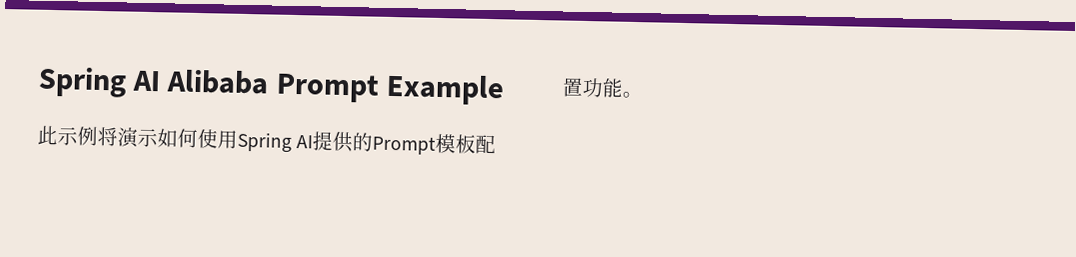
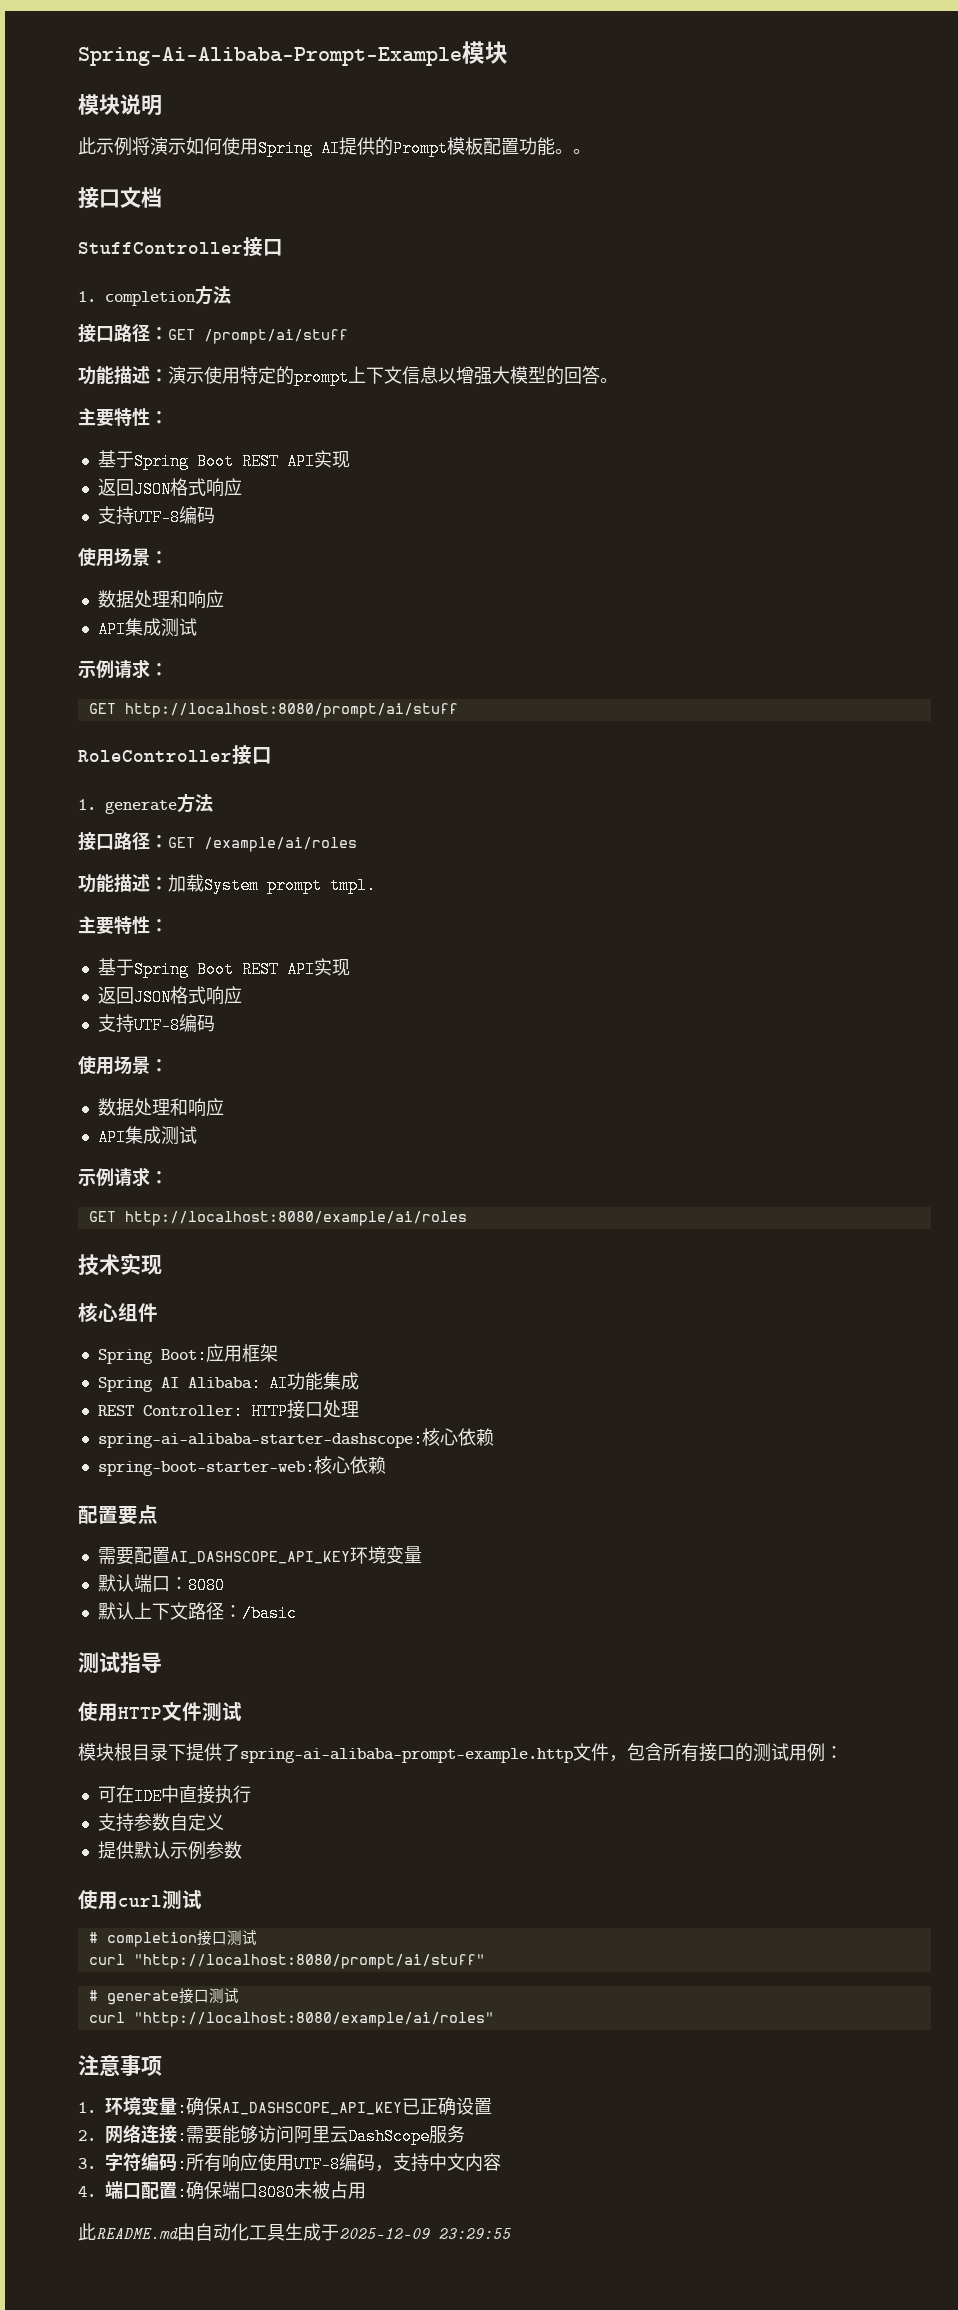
- Spring AI Alibaba Prompt Example
+ Spring-Ai-Alibaba-Prompt-Example模块
+ 模块说明
- 此示例将演示如何使用Spring AI提供的Prompt模板配置功能。
+ 此示例将演示如何使用Spring AI提供的Prompt模板配置功能。。
+ 接口文档
+ StuffController接口
+ 1. completion方法
+ 接口路径：GET /prompt/ai/stuff
+ 功能描述：演示使用特定的prompt上下文信息以增强大模型的回答。
+ 主要特性：
+ 基于Spring Boot REST API实现
+ 返回JSON格式响应
+ 支持UTF-8编码
+ 使用场景：
+ 数据处理和响应
+ API集成测试
+ 示例请求：
+ GET http://localhost:8080/prompt/ai/stuff
+ RoleController接口
+ 1. generate方法
+ 接口路径：GET /example/ai/roles
+ 功能描述：加载System prompt tmpl.
+ 主要特性：
+ 基于Spring Boot REST API实现
+ 返回JSON格式响应
+ 支持UTF-8编码
+ 使用场景：
+ 数据处理和响应
+ API集成测试
+ 示例请求：
+ GET http://localhost:8080/example/ai/roles
+ 技术实现
+ 核心组件
+ Spring Boot:应用框架
+ Spring AI Alibaba: AI功能集成
+ REST Controller: HTTP接口处理
+ spring-ai-alibaba-starter-dashscope:核心依赖
+ spring-boot-starter-web:核心依赖
+ 配置要点
+ 需要配置AI_DASHSCOPE_API_KEY环境变量
+ 默认端口：8080
+ 默认上下文路径：/basic
+ 测试指导
+ 使用HTTP文件测试
+ 模块根目录下提供了spring-ai-alibaba-prompt-example.http文件，包含所有接口的测试用例：
+ 可在IDE中直接执行
+ 支持参数自定义
+ 提供默认示例参数
+ 使用curl测试
+ # completion接口测试
+ curl "http://localhost:8080/prompt/ai/stuff"
+ # generate接口测试
+ curl "http://localhost:8080/example/ai/roles"
+ 注意事项
+ 1.环境变量:确保AI_DASHSCOPE_API_KEY已正确设置
+ 2.网络连接:需要能够访问阿里云DashScope服务
+ 3.字符编码:所有响应使用UTF-8编码，支持中文内容
+ 4.端口配置:确保端口8080未被占用
+ 此README.md由自动化工具生成于2025-12-09 23:29:55

